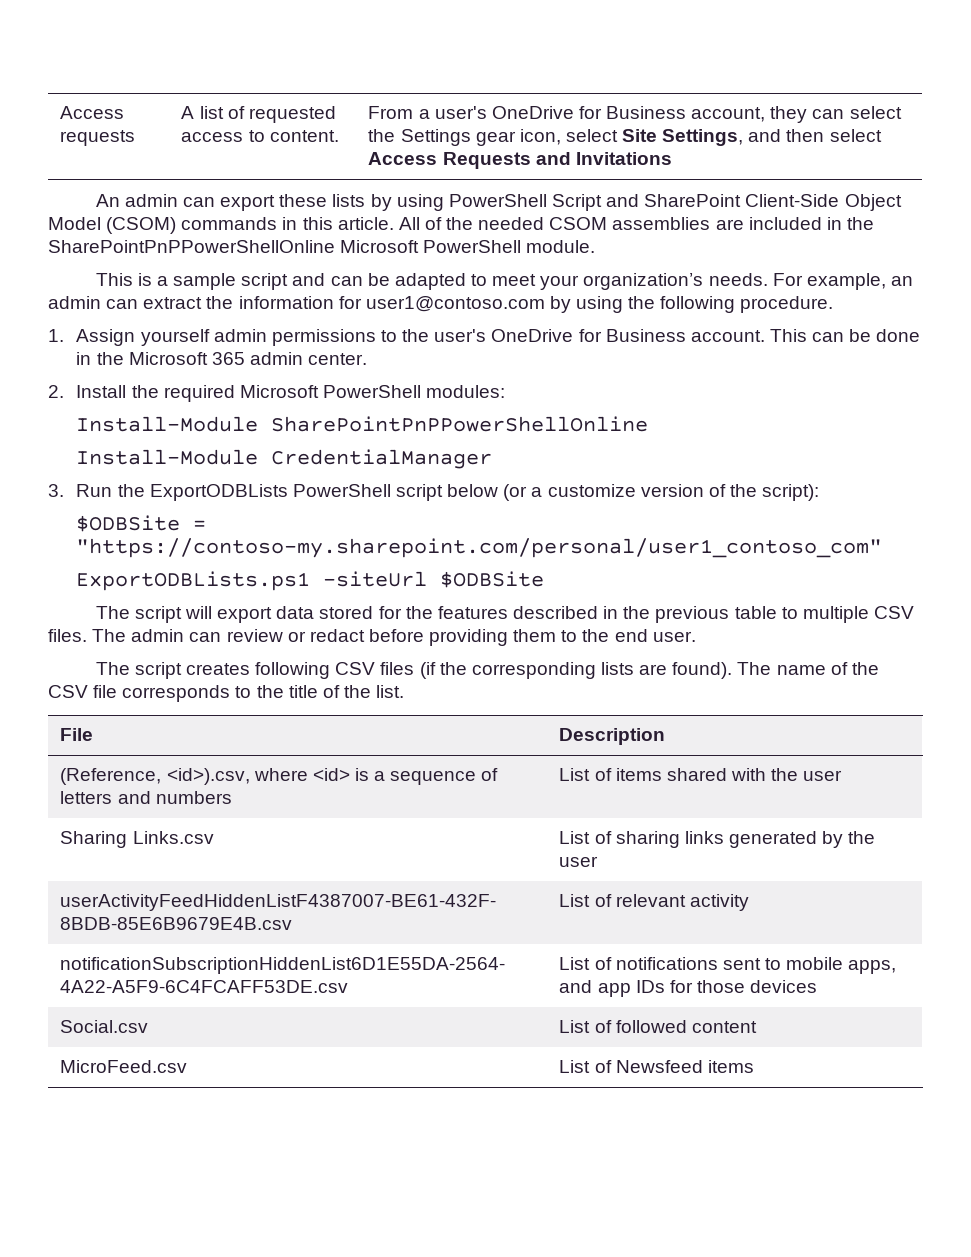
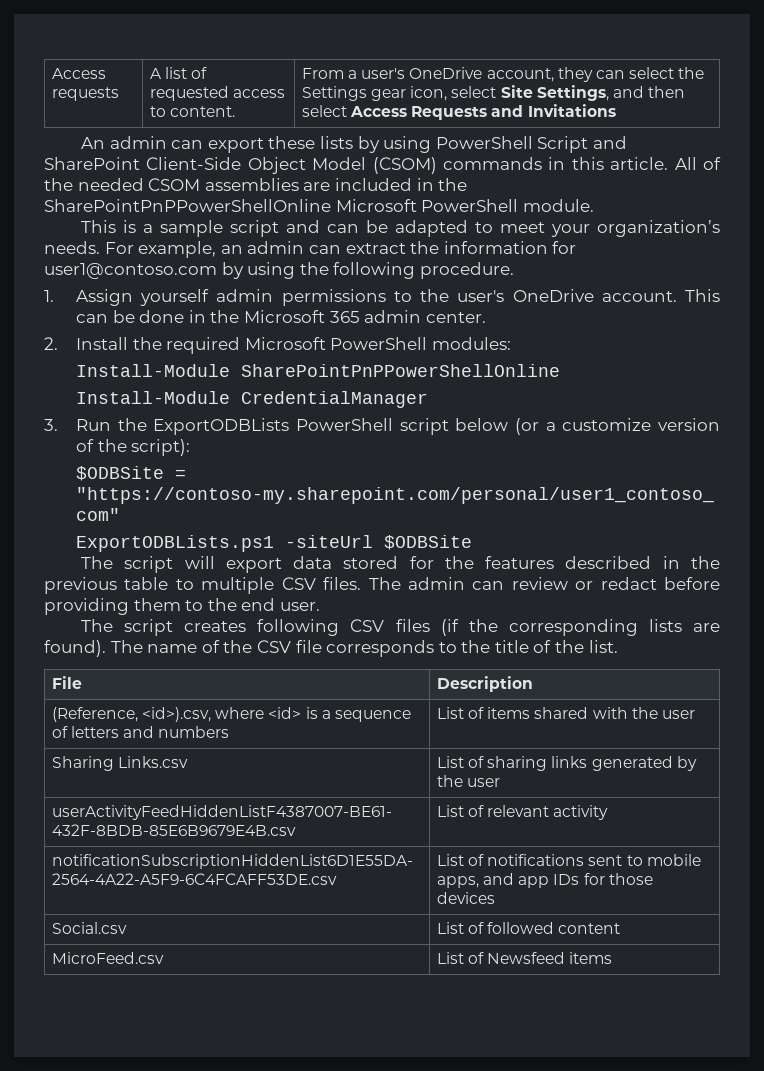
- Access requests | A list of requested access to content. | From a user's OneDrive for Business account, they can select the Settings gear icon, select Site Settings, and then select Access Requests and Invitations
+ Access requests | A list of requested access to content. | From a user's OneDrive account, they can select the Settings gear icon, select Site Settings, and then select Access Requests and Invitations
- 1. Assign yourself admin permissions to the user's OneDrive for Business account.
+ 1. Assign yourself admin permissions to the user's OneDrive account.

